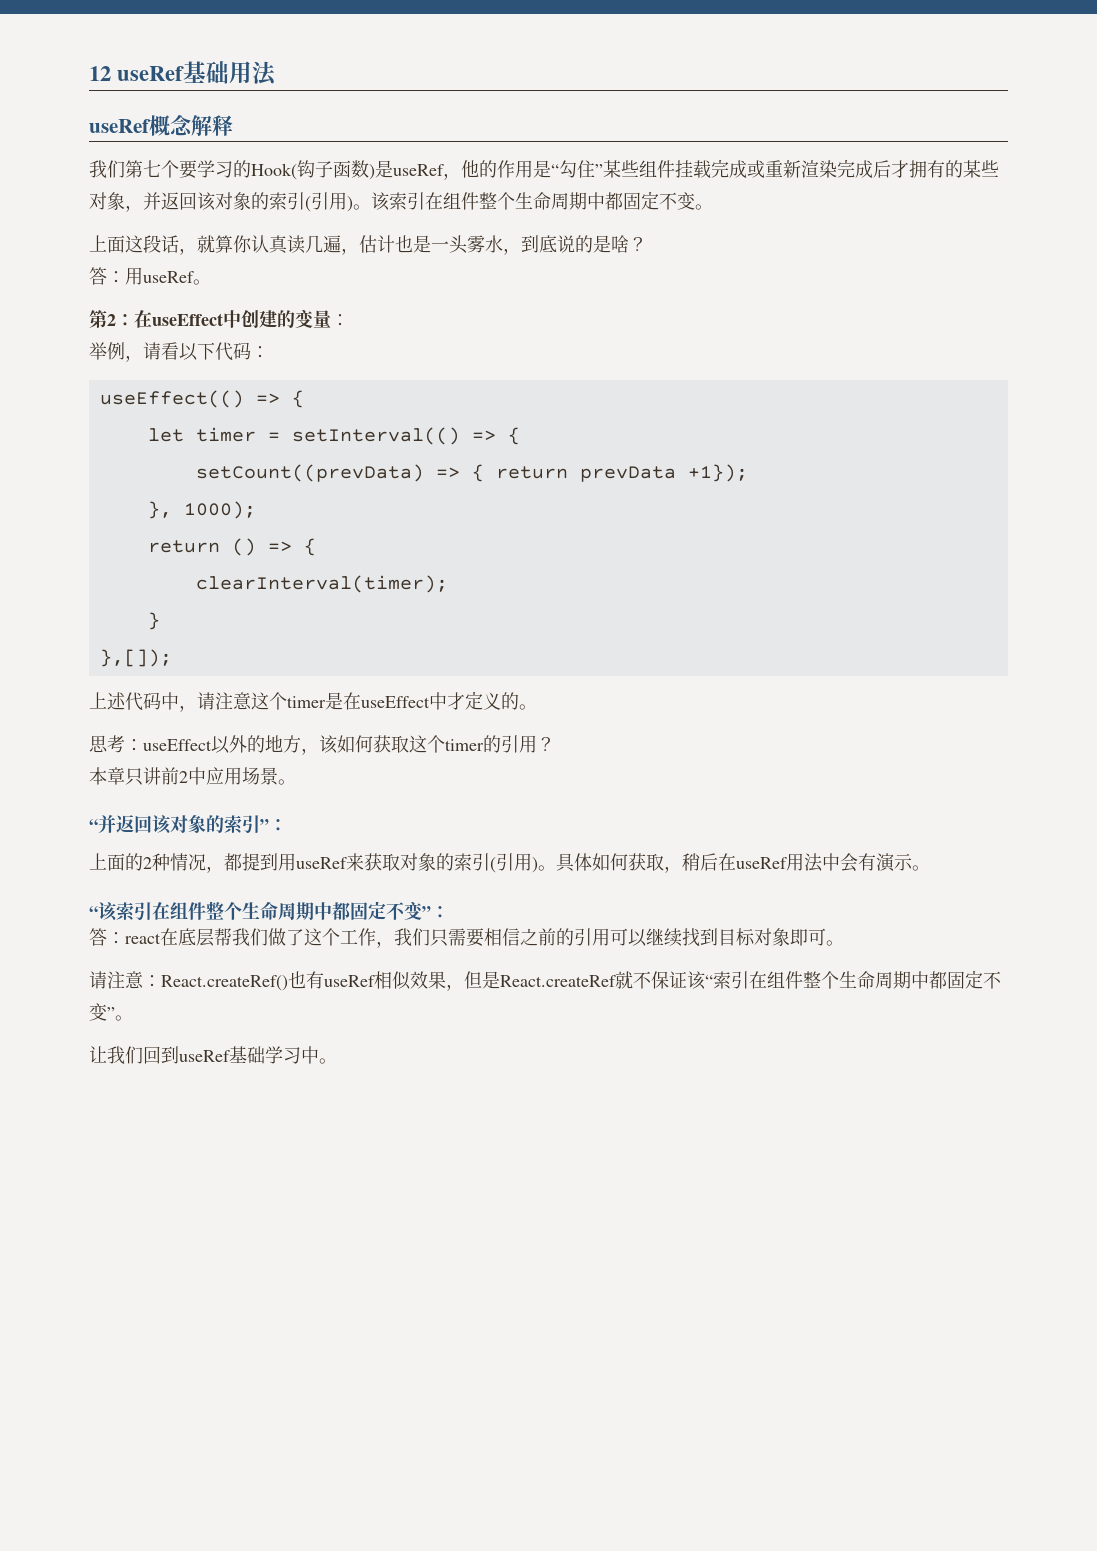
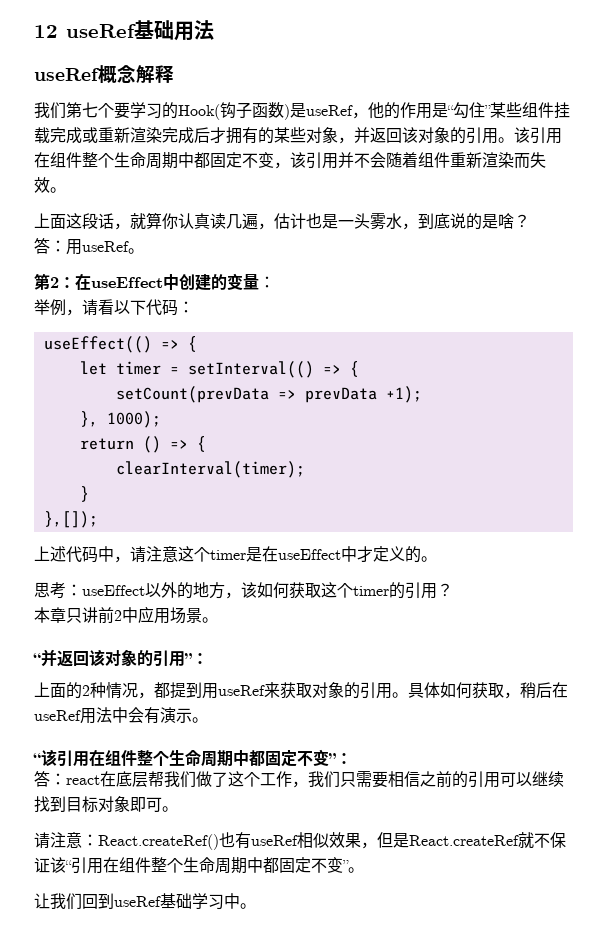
- 我们第七个要学习的Hook(钩子函数)是useRef，他的作用是“勾住”某些组件挂载完成或重新渲染完成后才拥有的某些对象，并返回该对象的索引(引用)。该索引在组件整个生命周期中都固定不变。
+ 我们第七个要学习的Hook(钩子函数)是useRef，他的作用是“勾住”某些组件挂载完成或重新渲染完成后才拥有的某些对象，并返回该对象的引用。该引用在组件整个生命周期中都固定不变，该引用并不会随着组件重新渲染而失效。
- setCount((prevData) => { return prevData +1});
+ setCount(prevData => prevData +1);
- “并返回该对象的索引”：
+ “并返回该对象的引用”：
- 上面的2种情况，都提到用useRef来获取对象的索引(引用)。
+ 上面的2种情况，都提到用useRef来获取对象的引用。
- “该索引在组件整个生命周期中都固定不变”：
+ “该引用在组件整个生命周期中都固定不变”：
- 请注意：React.createRef()也有useRef相似效果，但是React.createRef就不保证该“索引在组件整个生命周期中都固定不变”。
+ 请注意：React.createRef()也有useRef相似效果，但是React.createRef就不保证该“引用在组件整个生命周期中都固定不变”。

